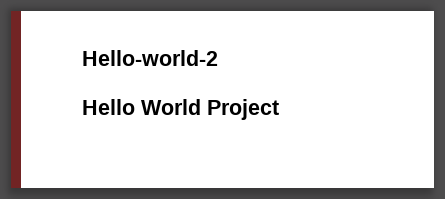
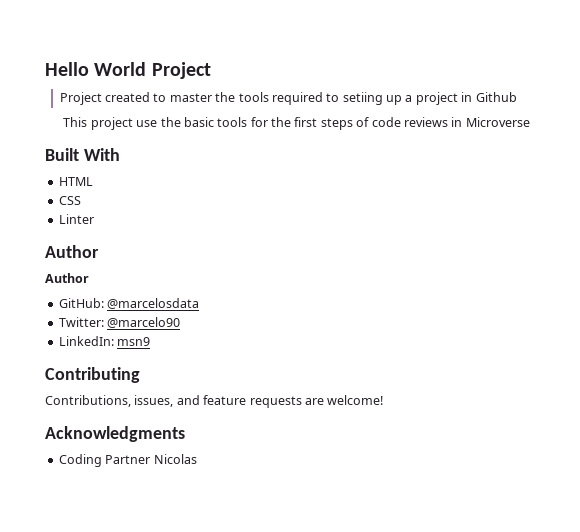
- Hello-world-2
+ Project created to master the tools required to setiing up a project in Github
+ This project use the basic tools for the first steps of code reviews in Microverse
+ Built With
+ HTML
+ CSS
+ Linter
+ Author
+ Author
+ GitHub: @marcelosdata
+ Twitter: @marcelo90
+ LinkedIn: msn9
+ Contributing
+ Contributions, issues, and feature requests are welcome!
+ Acknowledgments
+ Coding Partner Nicolas

